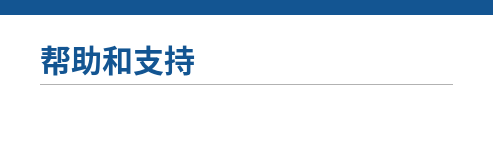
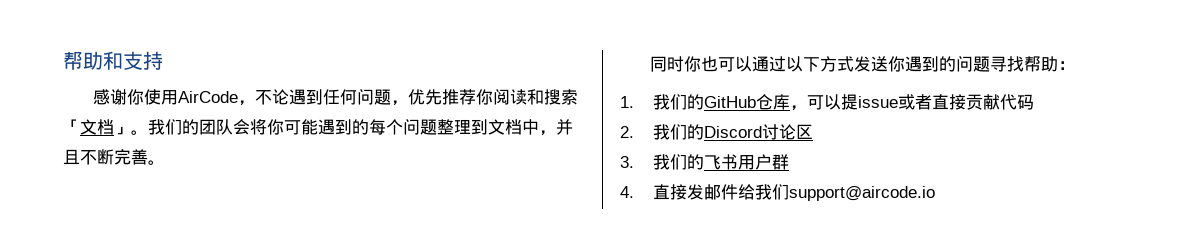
+ 感谢你使用AirCode，不论遇到任何问题，优先推荐你阅读和搜索「文档」。我们的团队会将你可能遇到的每个问题整理到文档中，并且不断完善。
+ 同时你也可以通过以下方式发送你遇到的问题寻找帮助：
+ 1.我们的GitHub仓库，可以提issue或者直接贡献代码
+ 2.我们的Discord讨论区
+ 3.我们的飞书用户群
+ 4.直接发邮件给我们support@aircode.io

